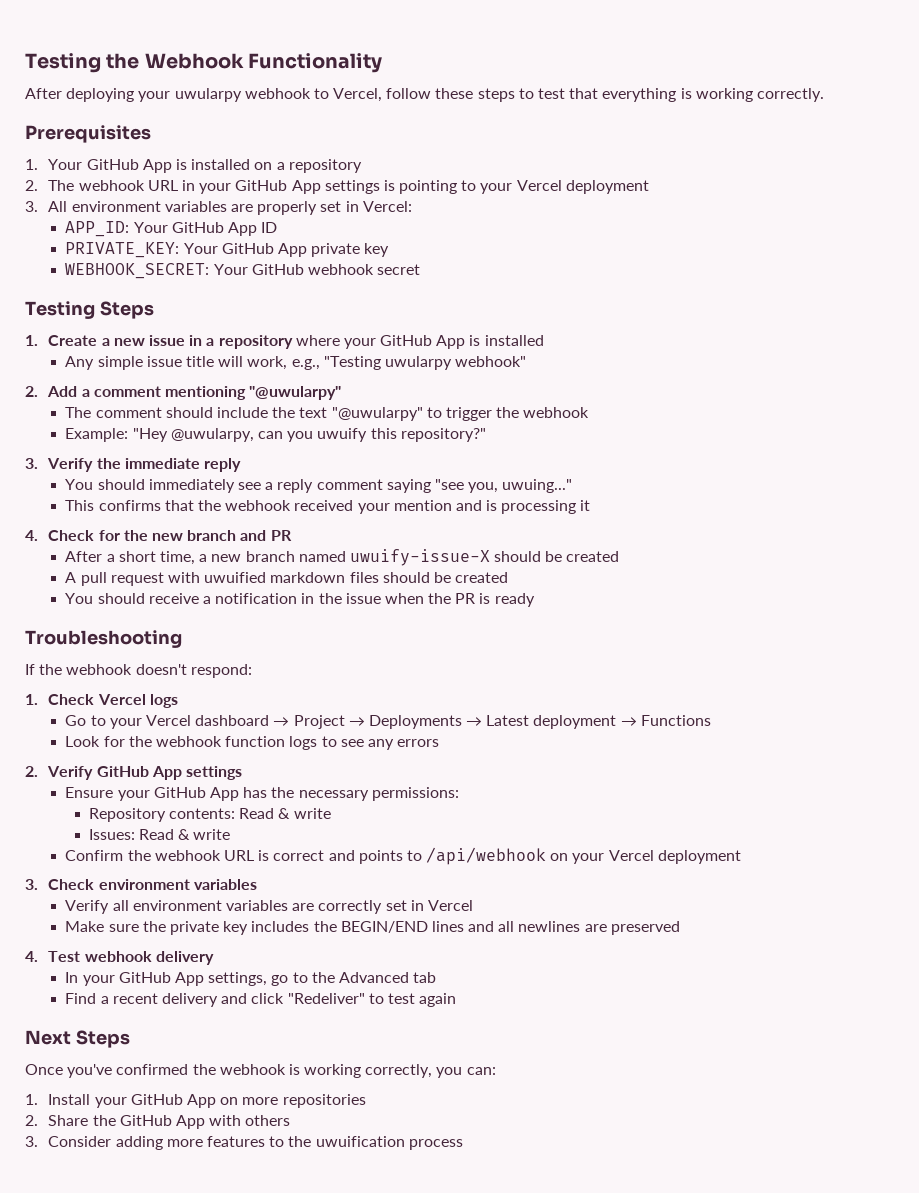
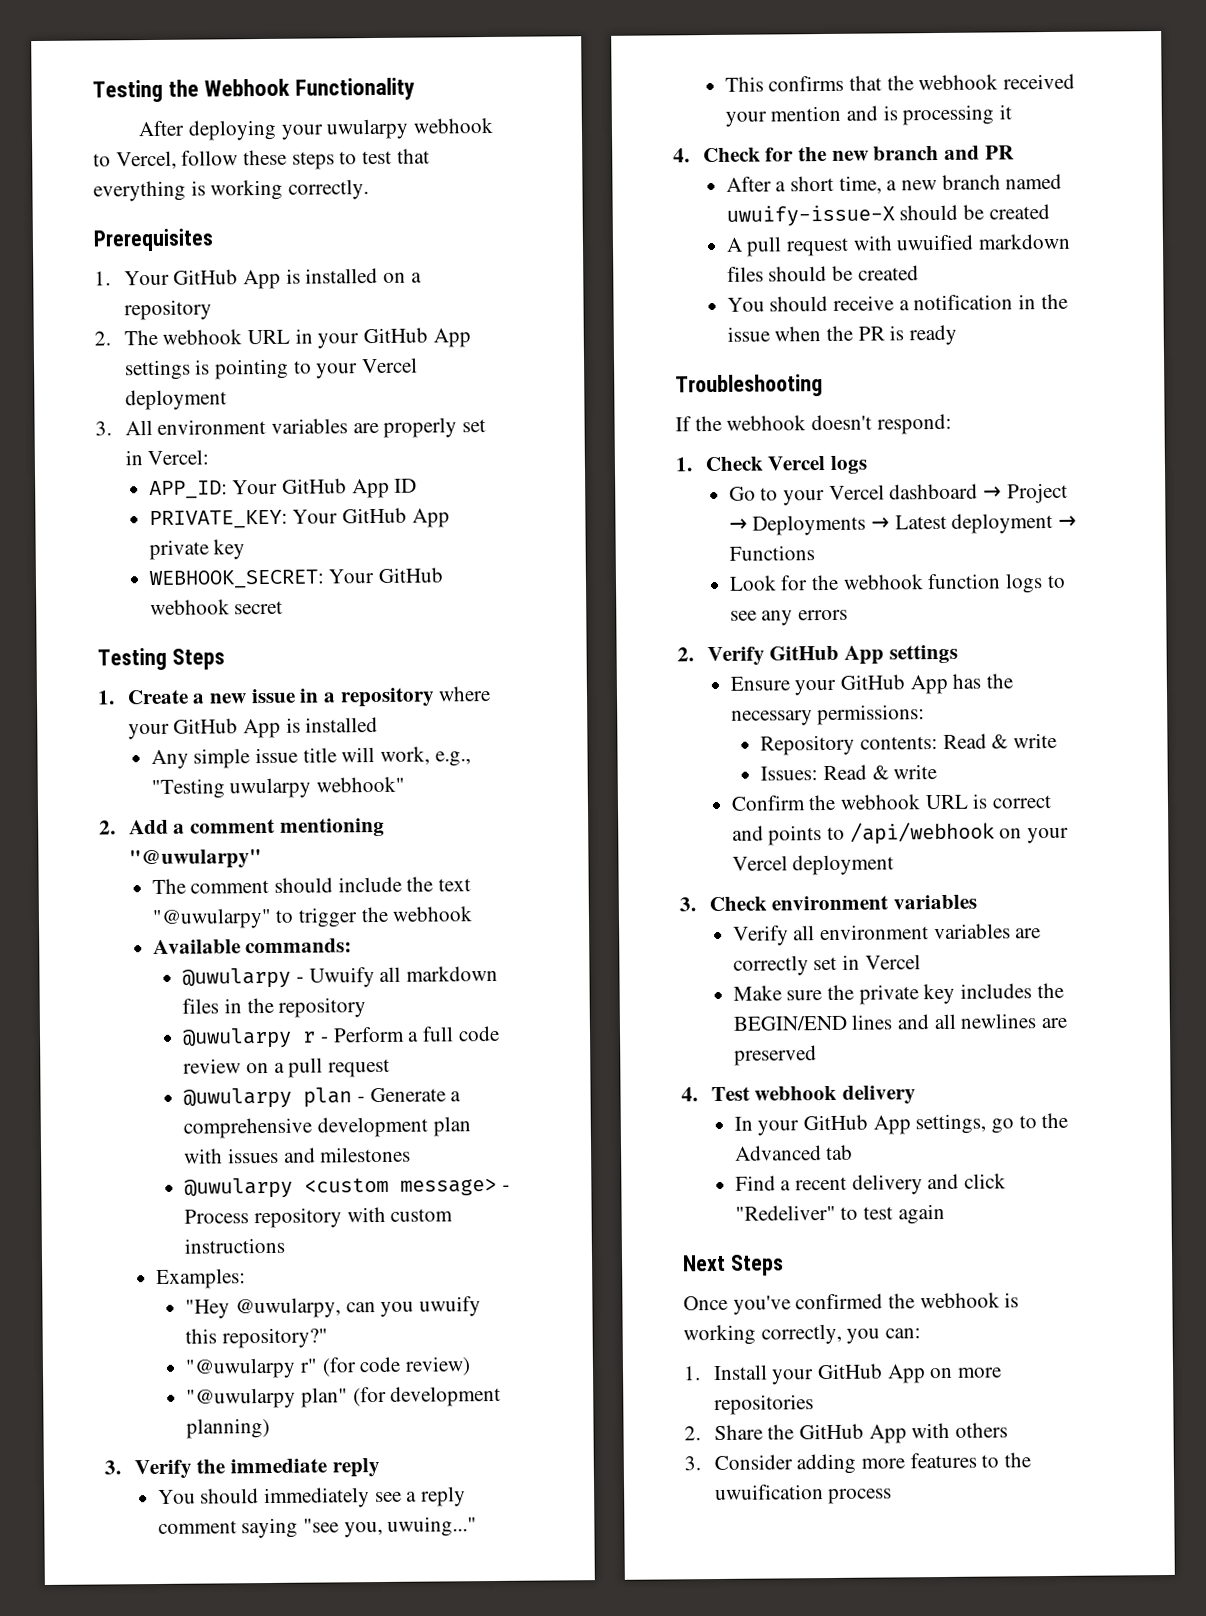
- Example: "Hey @uwularpy, can you uwuify this repository?"
+ Available commands:
+ @uwularpy - Uwuify all markdown files in the repository
+ @uwularpy r - Perform a full code review on a pull request
+ @uwularpy plan - Generate a comprehensive development plan with issues and milestones
+ @uwularpy <custom message> - Process repository with custom instructions
+ Examples:
+ "Hey @uwularpy, can you uwuify this repository?"
+ "@uwularpy r" (for code review)
+ "@uwularpy plan" (for development planning)

